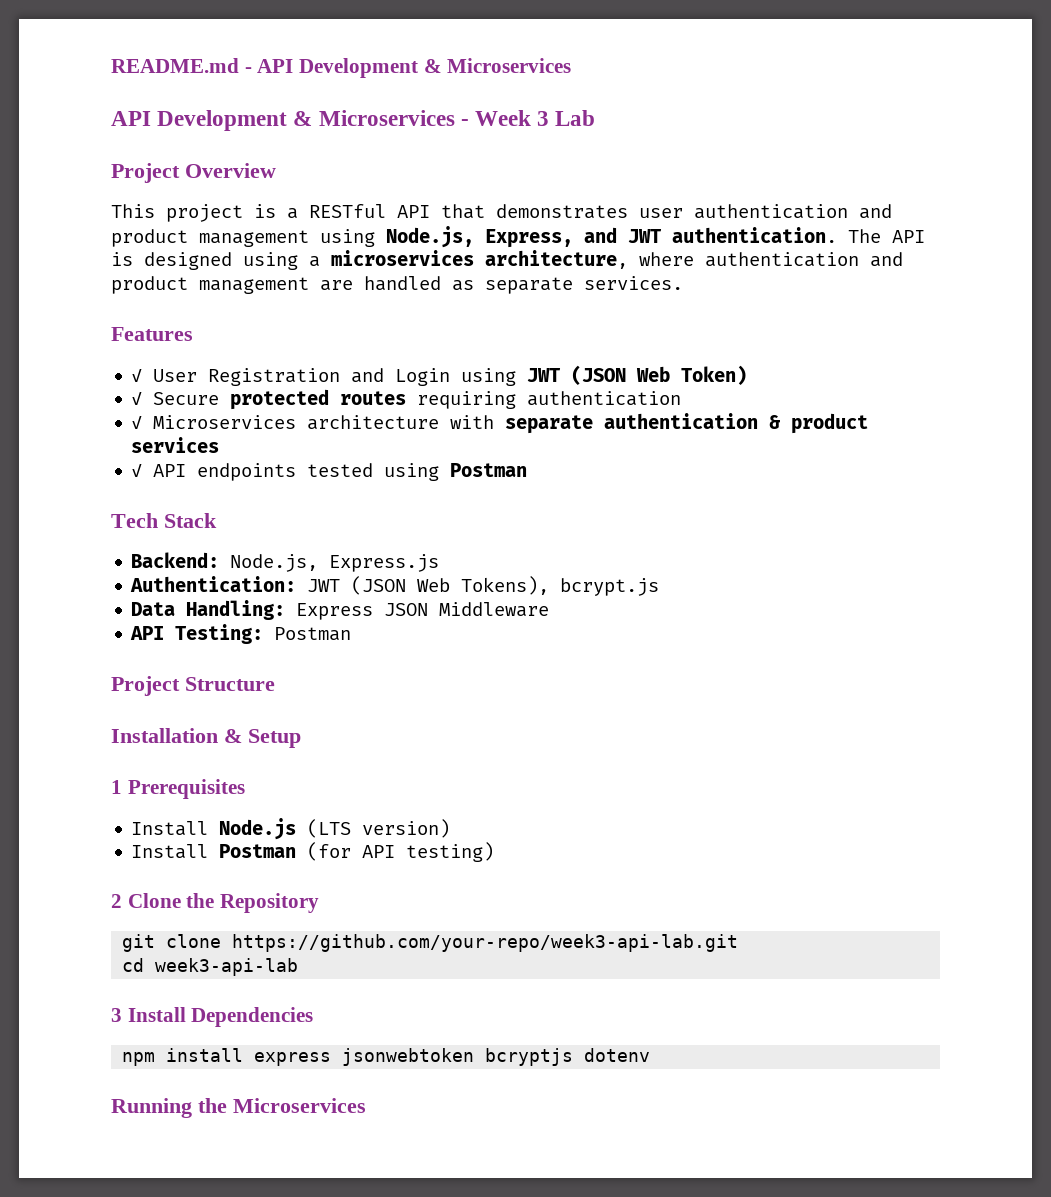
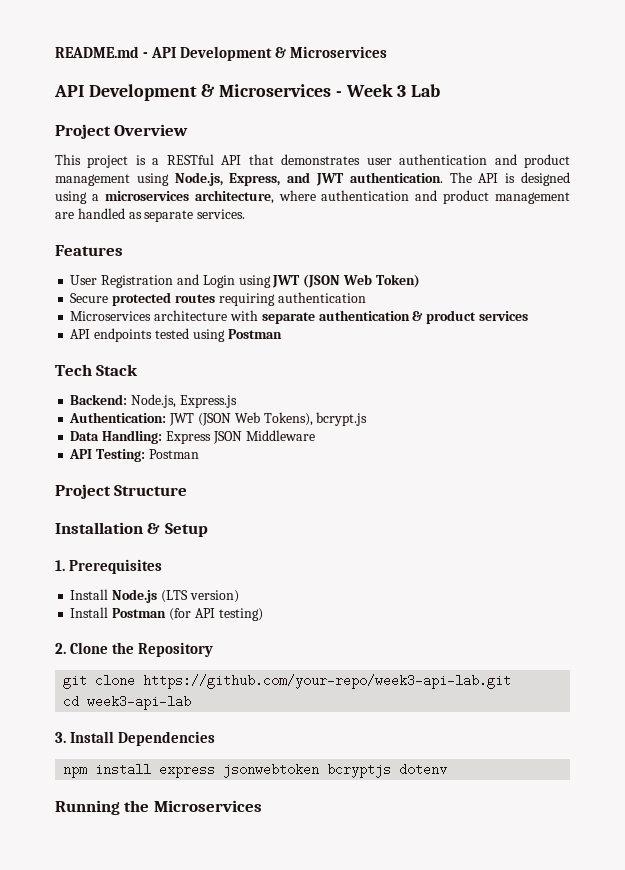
- ✓ User Registration and Login using JWT (JSON Web Token)
+ User Registration and Login using JWT (JSON Web Token)
- ✓ Secure protected routes requiring authentication
+ Secure protected routes requiring authentication
- ✓ Microservices architecture with separate authentication & product services
+ Microservices architecture with separate authentication & product services
- ✓ API endpoints tested using Postman
+ API endpoints tested using Postman
- 1 Prerequisites
+ 1. Prerequisites
- 2 Clone the Repository
+ 2. Clone the Repository
- 3 Install Dependencies
+ 3. Install Dependencies

